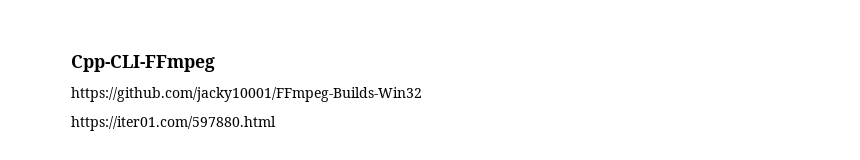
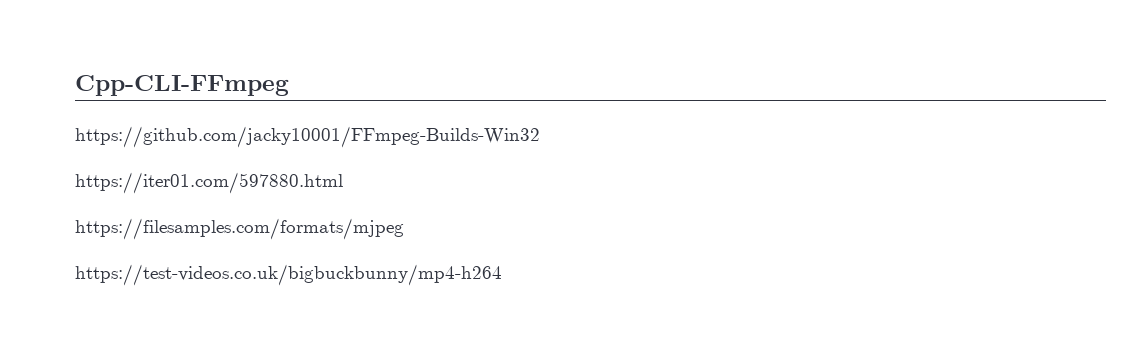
+ https://filesamples.com/formats/mjpeg
+ https://test-videos.co.uk/bigbuckbunny/mp4-h264

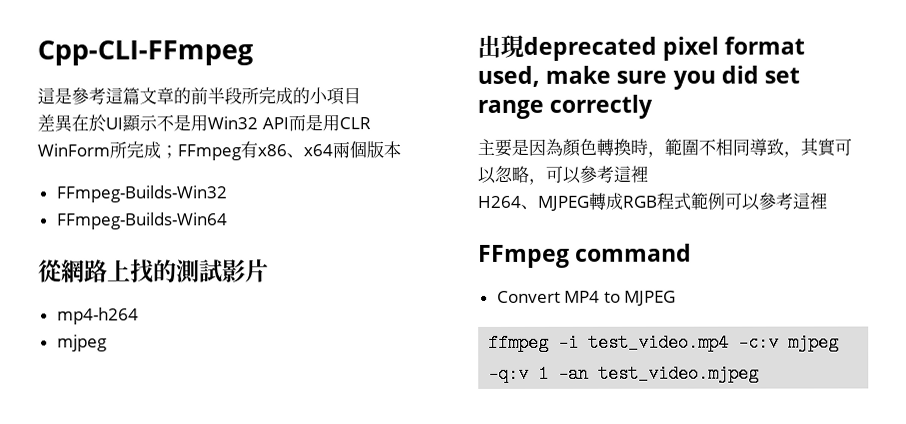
- https://github.com/jacky10001/FFmpeg-Builds-Win32
- https://iter01.com/597880.html
- https://filesamples.com/formats/mjpeg
- https://test-videos.co.uk/bigbuckbunny/mp4-h264
+ 這是參考這篇文章的前半段所完成的小項目
+ 差異在於UI顯示不是用Win32 API而是用CLR WinForm所完成；FFmpeg有x86、x64兩個版本
+ FFmpeg-Builds-Win32
+ FFmpeg-Builds-Win64
+ 從網路上找的測試影片
+ mp4-h264
+ mjpeg
+ 出現deprecated pixel format used, make sure you did set range correctly
+ 主要是因為顏色轉換時，範圍不相同導致，其實可以忽略，可以參考這裡
+ H264、MJPEG轉成RGB程式範例可以參考這裡
+ FFmpeg command
+ Convert MP4 to MJPEG
+ ffmpeg -i test_video.mp4 -c:v mjpeg -q:v 1 -an test_video.mjpeg

